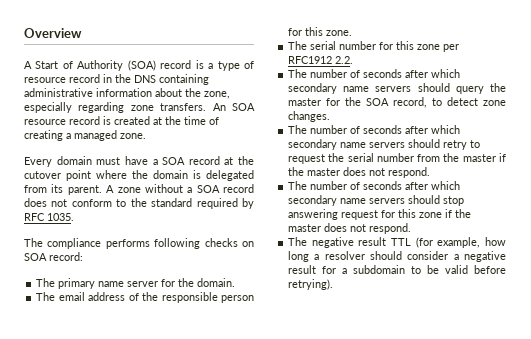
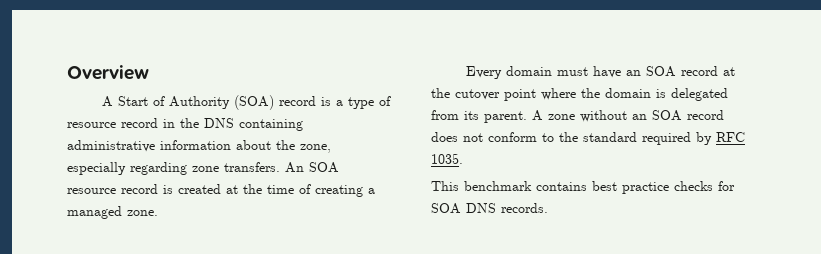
- Every domain must have a SOA record at the cutover point where the domain is delegated from its parent.
+ Every domain must have an SOA record at the cutover point where the domain is delegated from its parent.
- A zone without a SOA record does not conform to the standard required by RFC 1035.
+ A zone without an SOA record does not conform to the standard required by RFC 1035.
- The compliance performs following checks on SOA record:
- The primary name server for the domain.
- The email address of the responsible person for this zone.
- The serial number for this zone per RFC1912 2.2.
- The number of seconds after which secondary name servers should query the master for the SOA record, to detect zone changes.
- The number of seconds after which secondary name servers should retry to request the serial number from the master if the master does not respond.
- The number of seconds after which secondary name servers should stop answering request for this zone if the master does not respond.
- The negative result TTL (for example, how long a resolver should consider a negative result for a subdomain to be valid before retrying).
+ This benchmark contains best practice checks for SOA DNS records.

